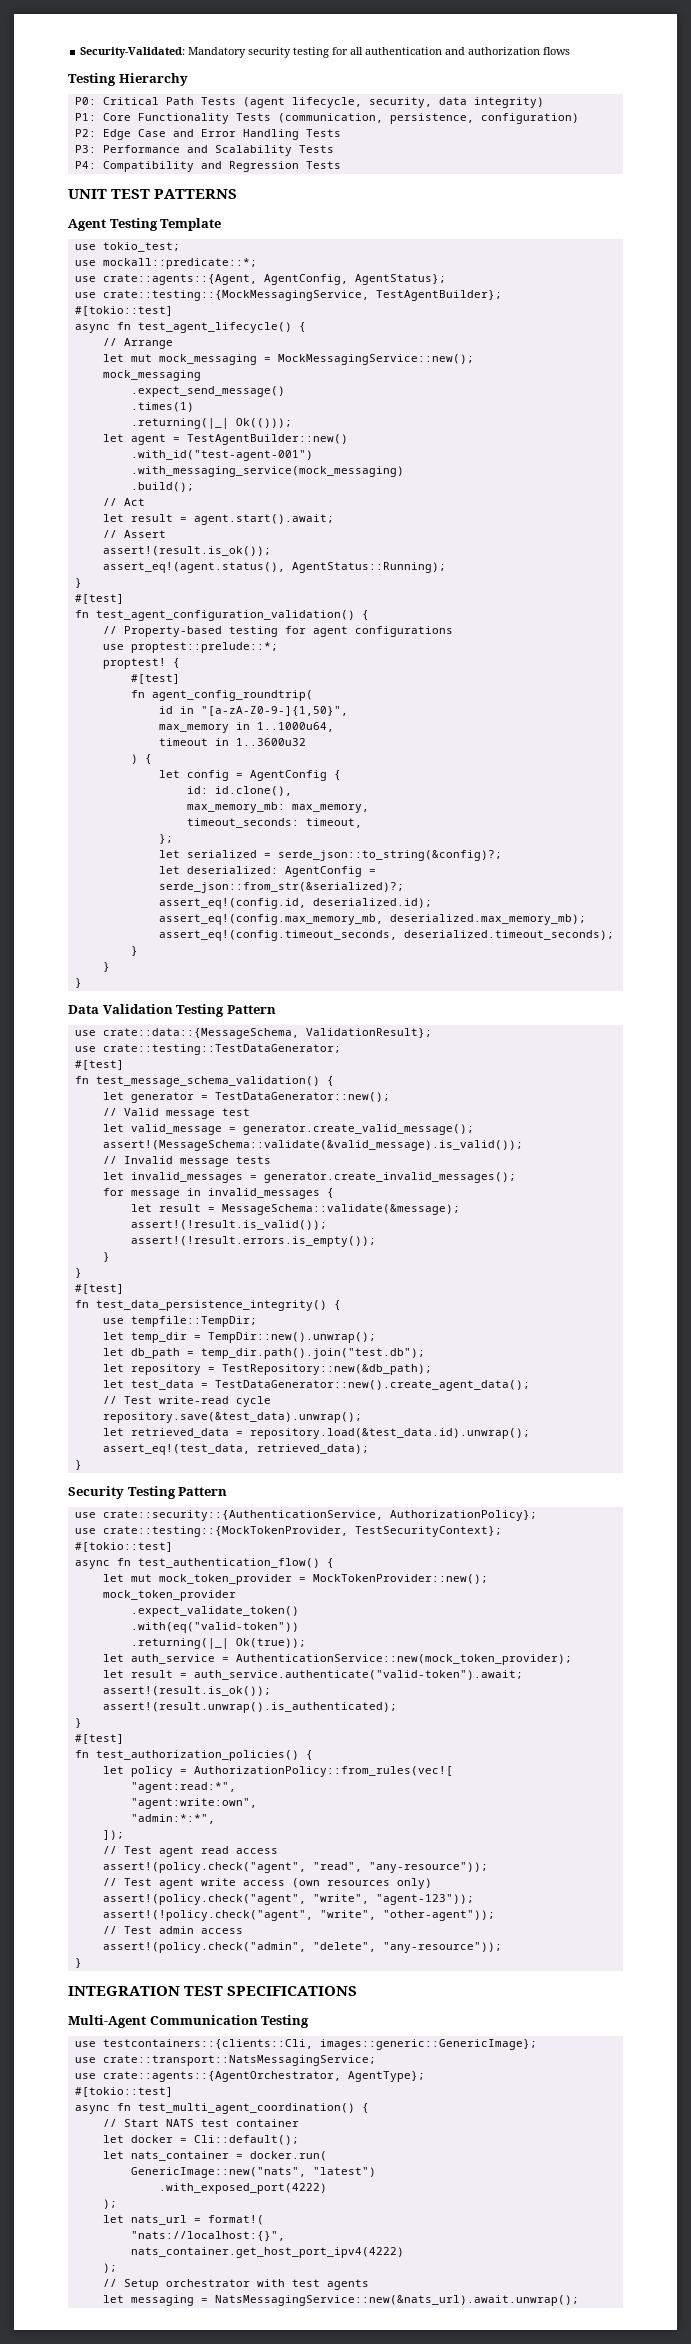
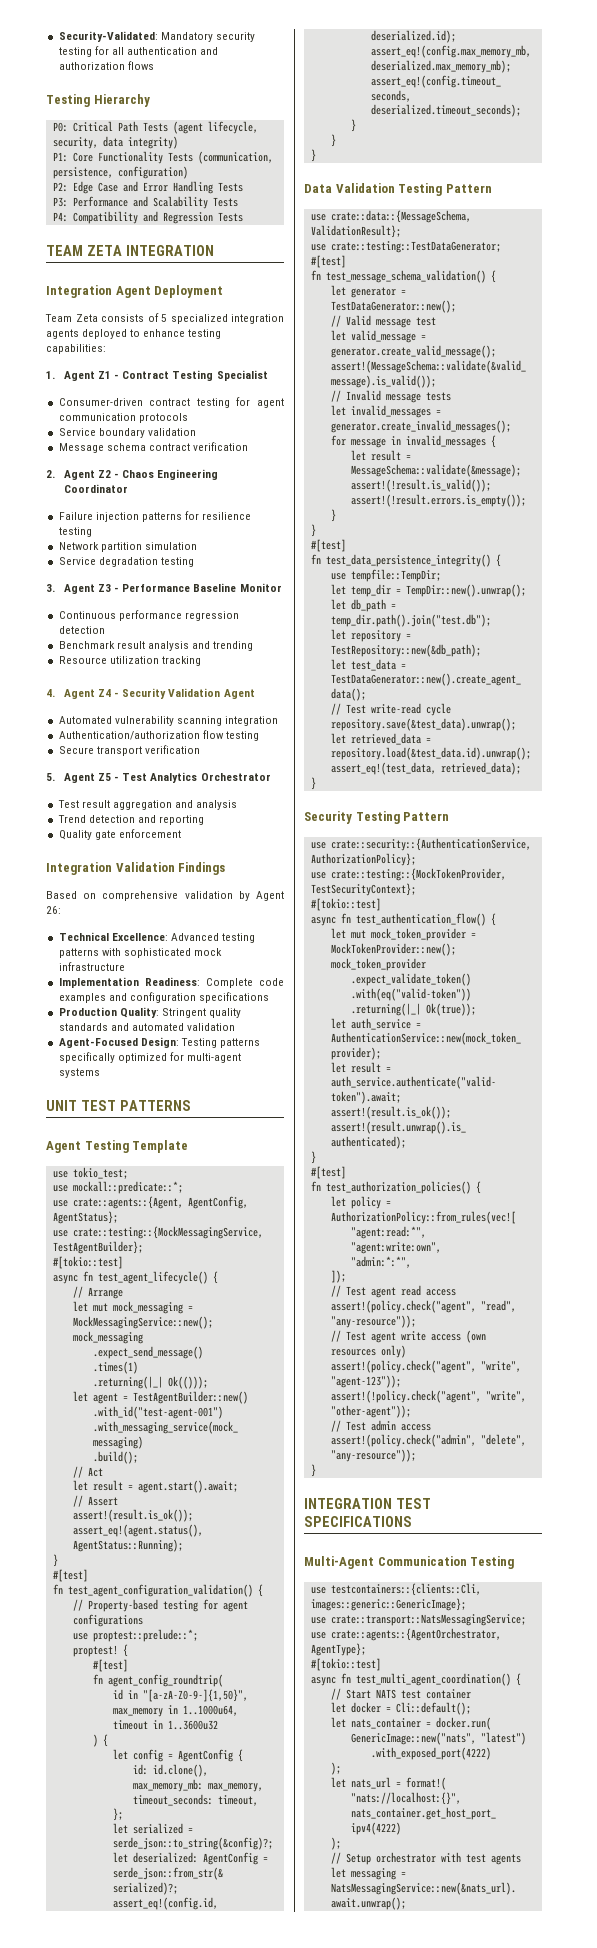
+ TEAM ZETA INTEGRATION
+ Integration Agent Deployment
+ Team Zeta consists of 5 specialized integration agents deployed to enhance testing capabilities:
+ 1. Agent Z1 - Contract Testing Specialist
+ Consumer-driven contract testing for agent communication protocols
+ Service boundary validation
+ Message schema contract verification
+ 2. Agent Z2 - Chaos Engineering Coordinator
+ Failure injection patterns for resilience testing
+ Network partition simulation
+ Service degradation testing
+ 3. Agent Z3 - Performance Baseline Monitor
+ Continuous performance regression detection
+ Benchmark result analysis and trending
+ Resource utilization tracking
+ 4. Agent Z4 - Security Validation Agent
+ Automated vulnerability scanning integration
+ Authentication/authorization flow testing
+ Secure transport verification
+ 5. Agent Z5 - Test Analytics Orchestrator
+ Test result aggregation and analysis
+ Trend detection and reporting
+ Quality gate enforcement
+ Integration Validation Findings
+ Based on comprehensive validation by Agent 26:
+ Technical Excellence: Advanced testing patterns with sophisticated mock infrastructure
+ Implementation Readiness: Complete code examples and configuration specifications
+ Production Quality: Stringent quality standards and automated validation
+ Agent-Focused Design: Testing patterns specifically optimized for multi-agent systems

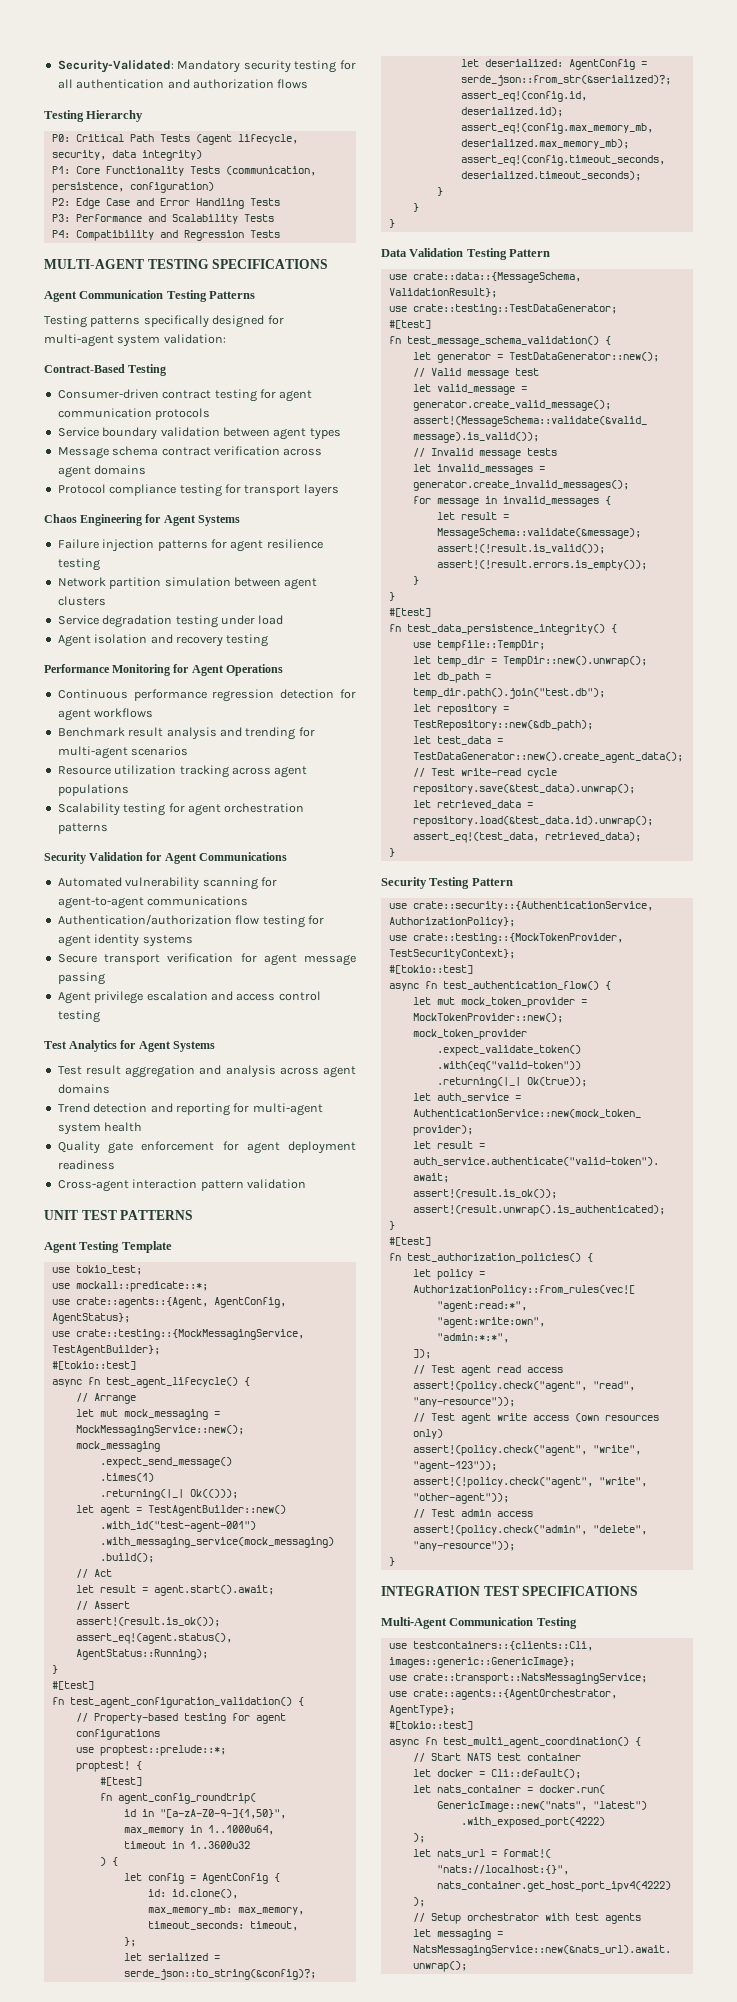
- TEAM ZETA INTEGRATION
- Integration Agent Deployment
- Team Zeta consists of 5 specialized integration agents deployed to enhance testing capabilities:
- 1. Agent Z1 - Contract Testing Specialist
+ MULTI-AGENT TESTING SPECIFICATIONS
+ Agent Communication Testing Patterns
+ Testing patterns specifically designed for multi-agent system validation:
+ Contract-Based Testing
- Service boundary validation
+ Service boundary validation between agent types
- Message schema contract verification
- 2. Agent Z2 - Chaos Engineering Coordinator
+ Message schema contract verification across agent domains
+ Protocol compliance testing for transport layers
+ Chaos Engineering for Agent Systems
- Failure injection patterns for resilience testing
+ Failure injection patterns for agent resilience testing
- Network partition simulation
+ Network partition simulation between agent clusters
- Service degradation testing
- 3. Agent Z3 - Performance Baseline Monitor
+ Service degradation testing under load
+ Agent isolation and recovery testing
+ Performance Monitoring for Agent Operations
- Continuous performance regression detection
+ Continuous performance regression detection for agent workflows
- Benchmark result analysis and trending
+ Benchmark result analysis and trending for multi-agent scenarios
- Resource utilization tracking
- 4. Agent Z4 - Security Validation Agent
+ Resource utilization tracking across agent populations
+ Scalability testing for agent orchestration patterns
+ Security Validation for Agent Communications
- Automated vulnerability scanning integration
+ Automated vulnerability scanning for agent-to-agent communications
- Authentication/authorization flow testing
+ Authentication/authorization flow testing for agent identity systems
- Secure transport verification
- 5. Agent Z5 - Test Analytics Orchestrator
+ Secure transport verification for agent message passing
+ Agent privilege escalation and access control testing
+ Test Analytics for Agent Systems
- Test result aggregation and analysis
+ Test result aggregation and analysis across agent domains
- Trend detection and reporting
+ Trend detection and reporting for multi-agent system health
- Quality gate enforcement
- Integration Validation Findings
- Based on comprehensive validation by Agent 26:
- Technical Excellence: Advanced testing patterns with sophisticated mock infrastructure
- Implementation Readiness: Complete code examples and configuration specifications
- Production Quality: Stringent quality standards and automated validation
- Agent-Focused Design: Testing patterns specifically optimized for multi-agent systems
+ Quality gate enforcement for agent deployment readiness
+ Cross-agent interaction pattern validation

